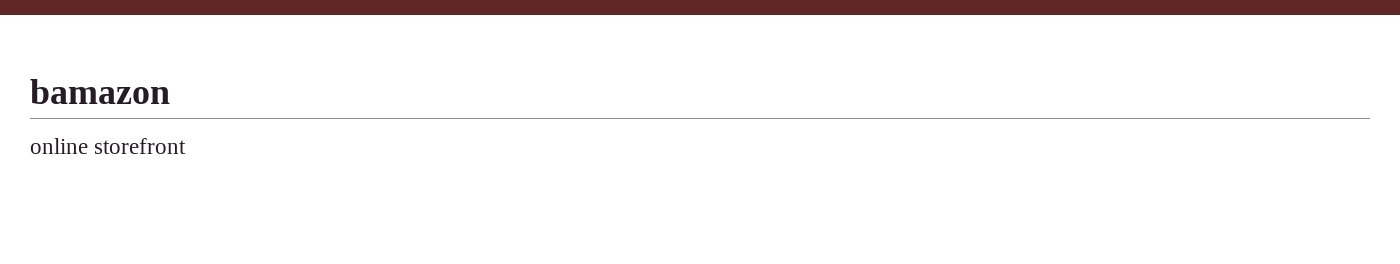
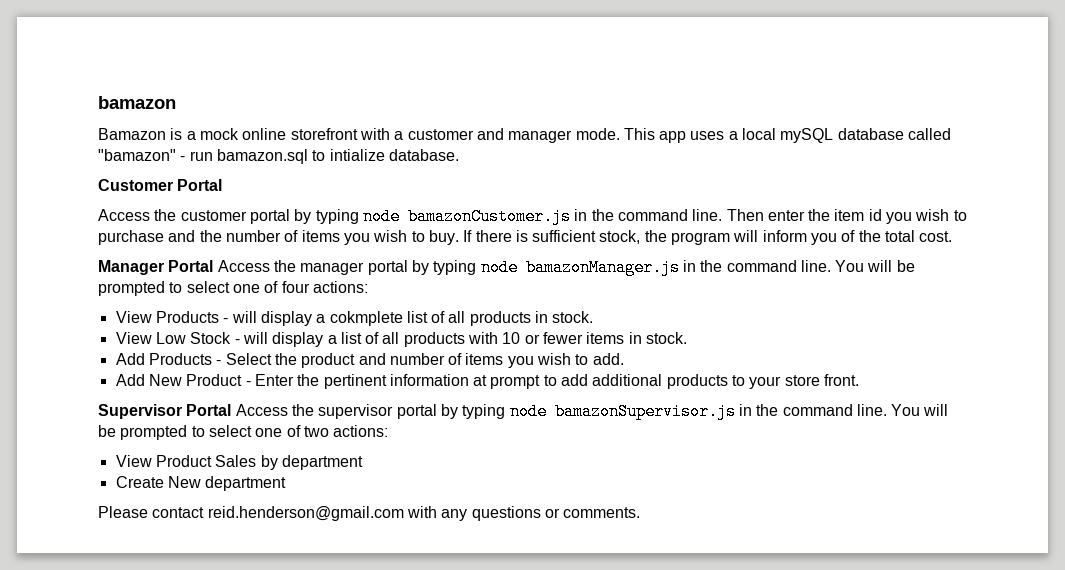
- online storefront
+ Bamazon is a mock online storefront with a customer and manager mode. This app uses a local mySQL database called "bamazon" - run bamazon.sql to intialize database.
+ Customer Portal
+ Access the customer portal by typing node bamazonCustomer.js in the command line. Then enter the item id you wish to purchase and the number of items you wish to buy. If there is sufficient stock, the program will inform you of the total cost.
+ Manager Portal Access the manager portal by typing node bamazonManager.js in the command line. You will be prompted to select one of four actions:
+ View Products - will display a cokmplete list of all products in stock.
+ View Low Stock - will display a list of all products with 10 or fewer items in stock.
+ Add Products - Select the product and number of items you wish to add.
+ Add New Product - Enter the pertinent information at prompt to add additional products to your store front.
+ Supervisor Portal Access the supervisor portal by typing node bamazonSupervisor.js in the command line. You will be prompted to select one of two actions:
+ View Product Sales by department
+ Create New department
+ Please contact reid.henderson@gmail.com with any questions or comments.

